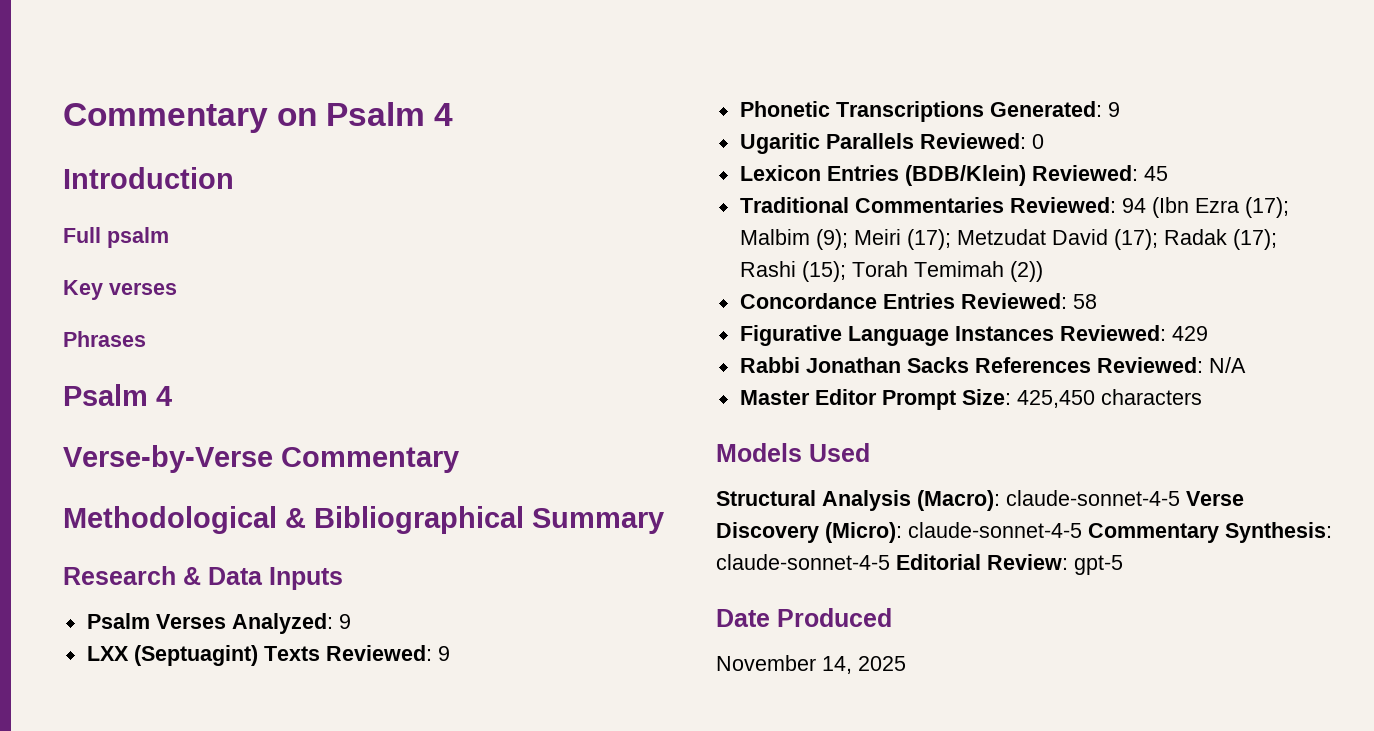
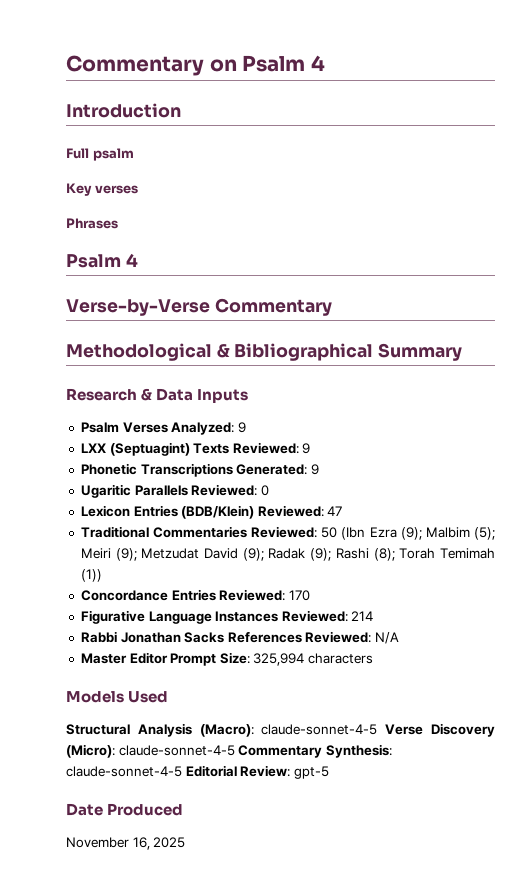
- Lexicon Entries (BDB/Klein) Reviewed: 45
+ Lexicon Entries (BDB/Klein) Reviewed: 47
- Traditional Commentaries Reviewed: 94 (Ibn Ezra (17); Malbim (9); Meiri (17); Metzudat David (17); Radak (17); Rashi (15); Torah Temimah (2))
+ Traditional Commentaries Reviewed: 50 (Ibn Ezra (9); Malbim (5); Meiri (9); Metzudat David (9); Radak (9); Rashi (8); Torah Temimah (1))
- Concordance Entries Reviewed: 58
+ Concordance Entries Reviewed: 170
- Figurative Language Instances Reviewed: 429
+ Figurative Language Instances Reviewed: 214
- Master Editor Prompt Size: 425,450 characters
+ Master Editor Prompt Size: 325,994 characters
- November 14, 2025
+ November 16, 2025

